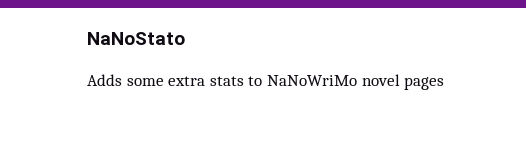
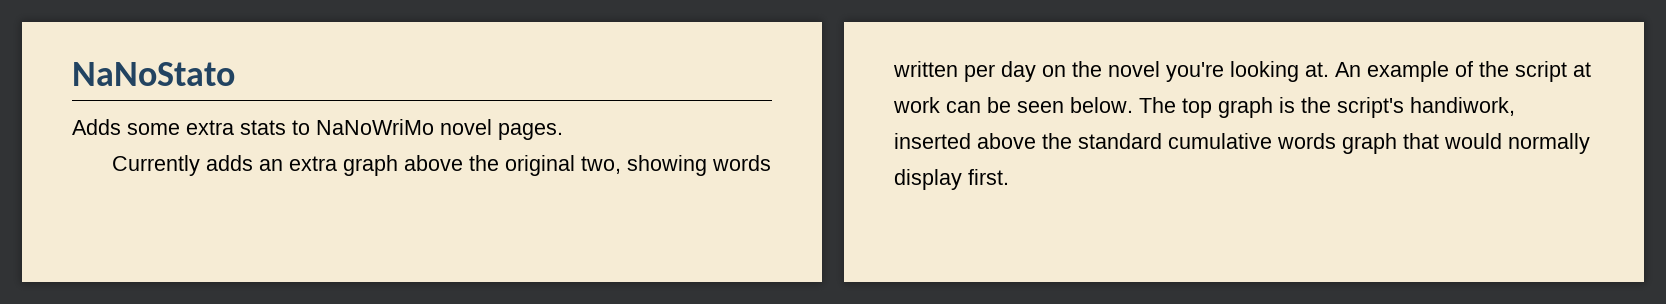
- Adds some extra stats to NaNoWriMo novel pages
+ Adds some extra stats to NaNoWriMo novel pages.
+ Currently adds an extra graph above the original two, showing words written per day on the novel you're looking at. An example of the script at work can be seen below. The top graph is the script's handiwork, inserted above the standard cumulative words graph that would normally display first.

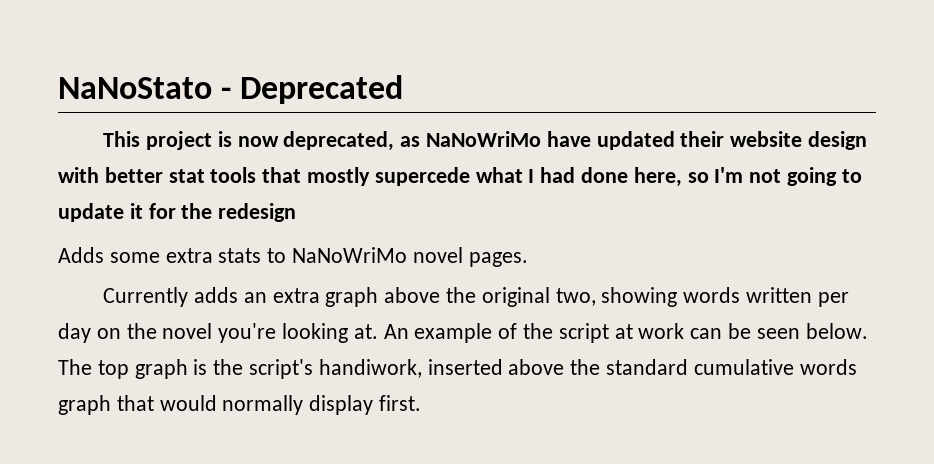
- NaNoStato
+ NaNoStato - Deprecated
+ This project is now deprecated, as NaNoWriMo have updated their website design with better stat tools that mostly supercede what I had done here, so I'm not going to update it for the redesign

